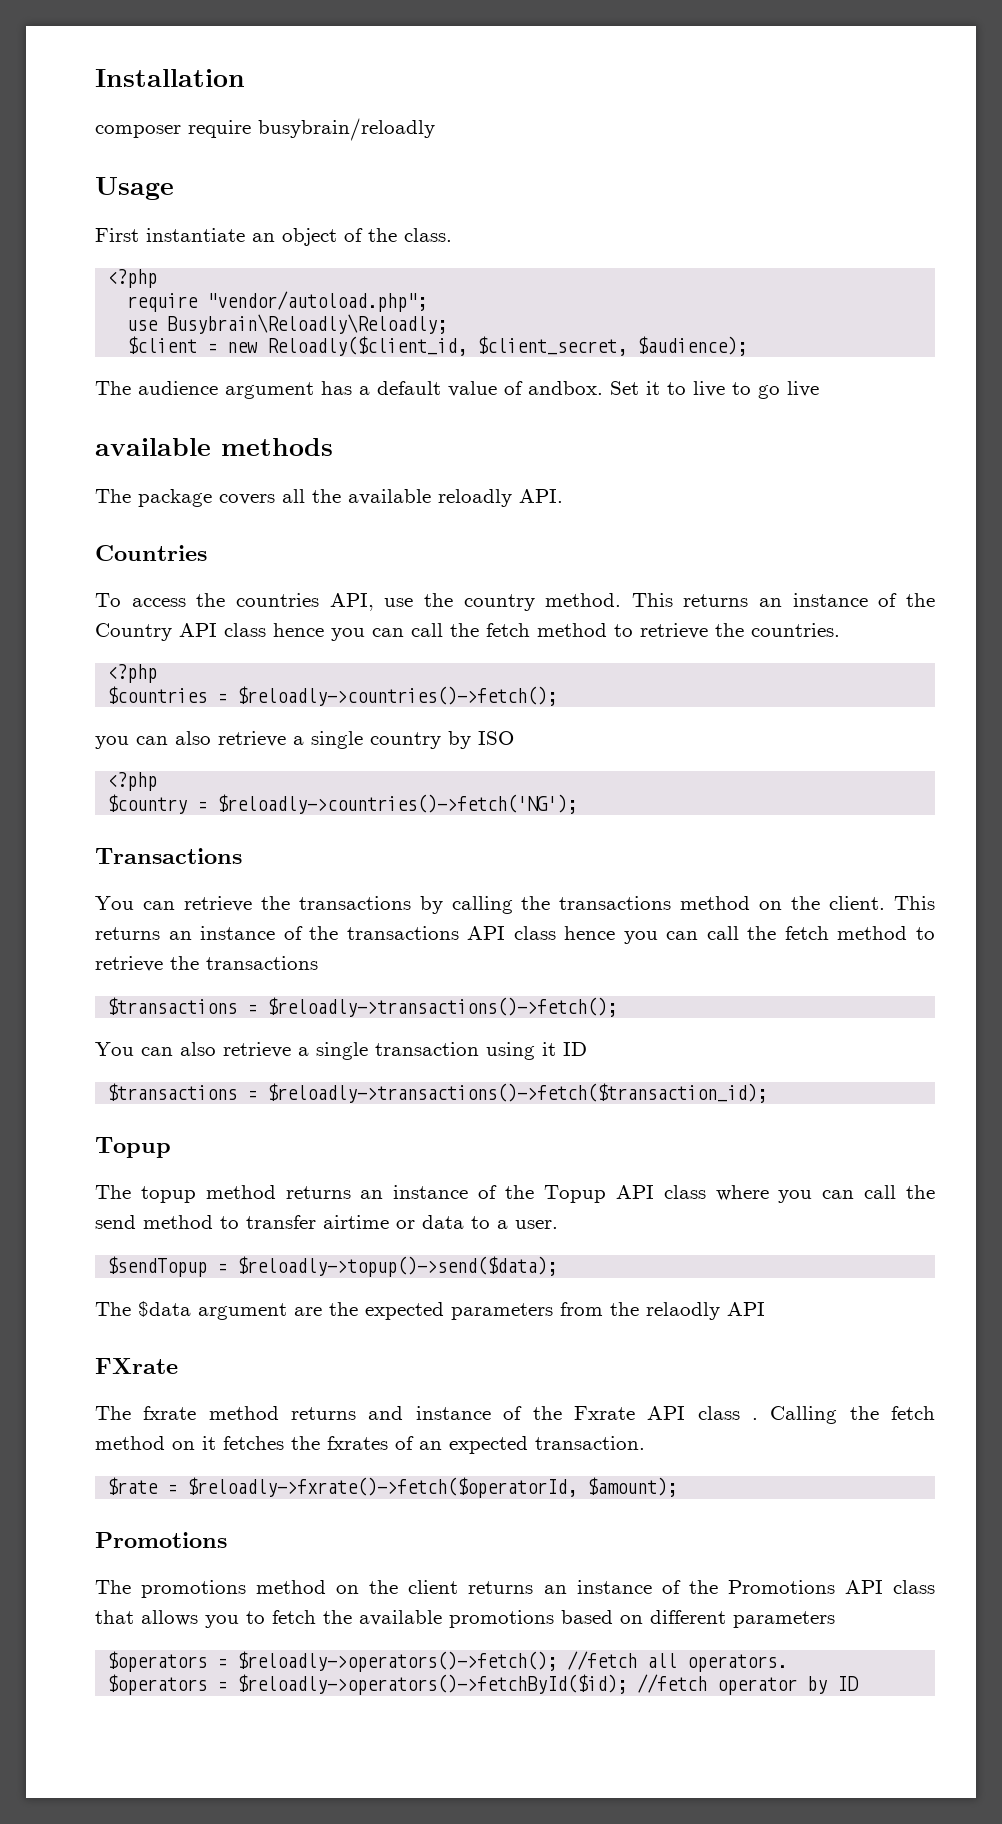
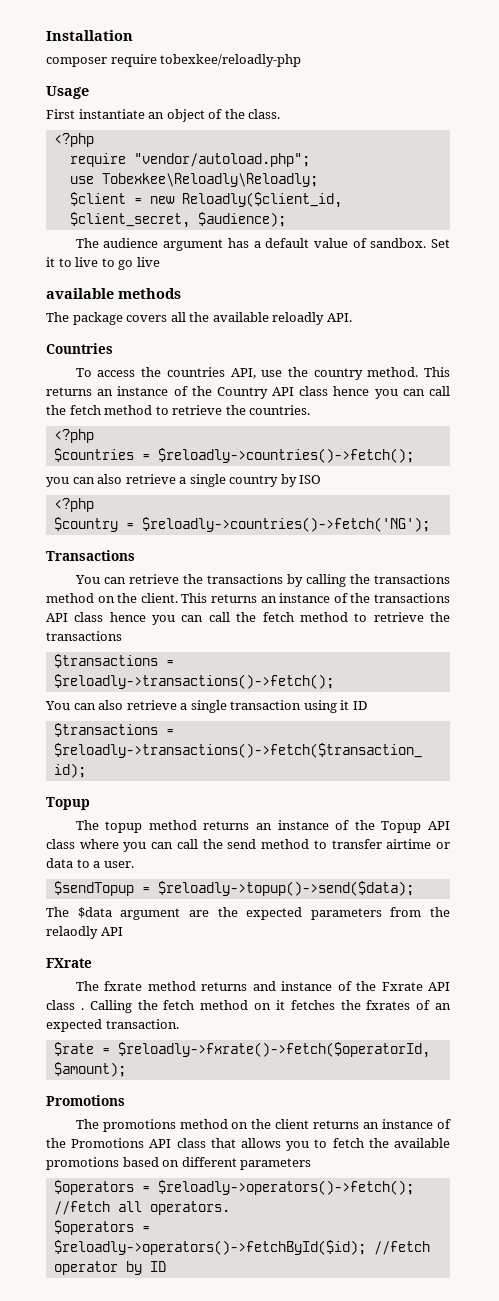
- composer require busybrain/reloadly
+ composer require tobexkee/reloadly-php
- use Busybrain\Reloadly\Reloadly;
+ use Tobexkee\Reloadly\Reloadly;
- The audience argument has a default value of andbox.
+ The audience argument has a default value of sandbox.

